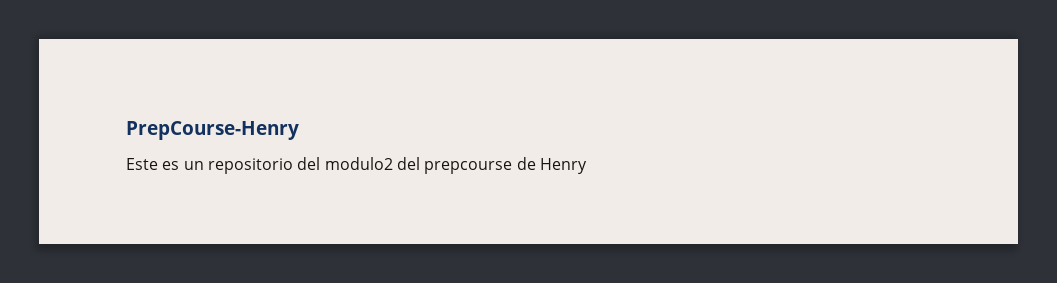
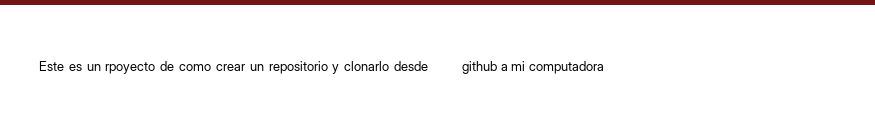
- PrepCourse-Henry
- Este es un repositorio del modulo2 del prepcourse de Henry
+ Este es un rpoyecto de como crear un repositorio y clonarlo desde github a mi computadora

